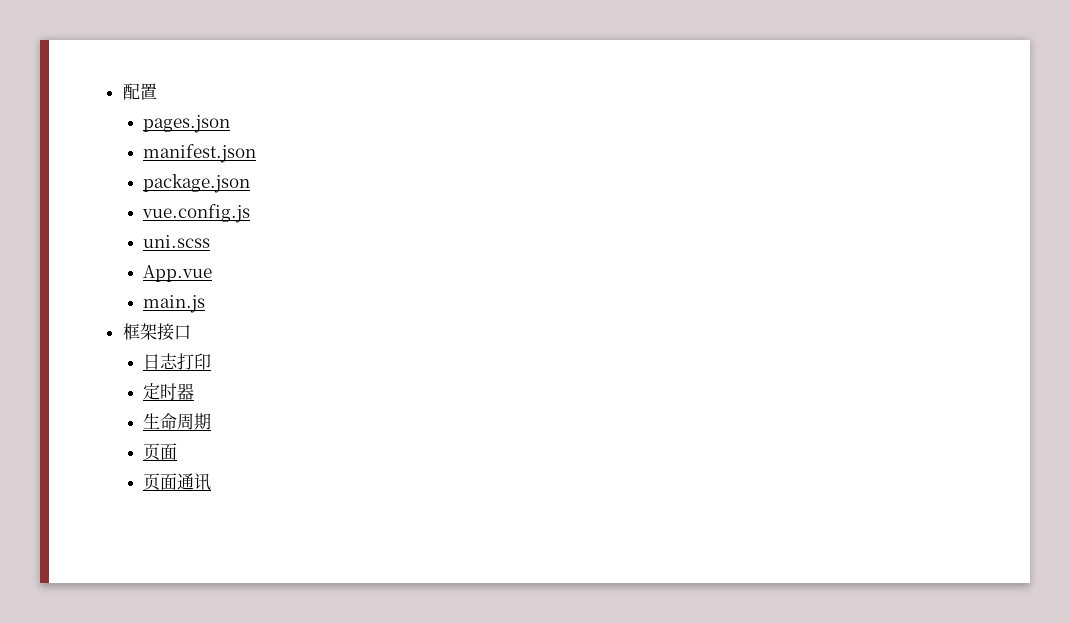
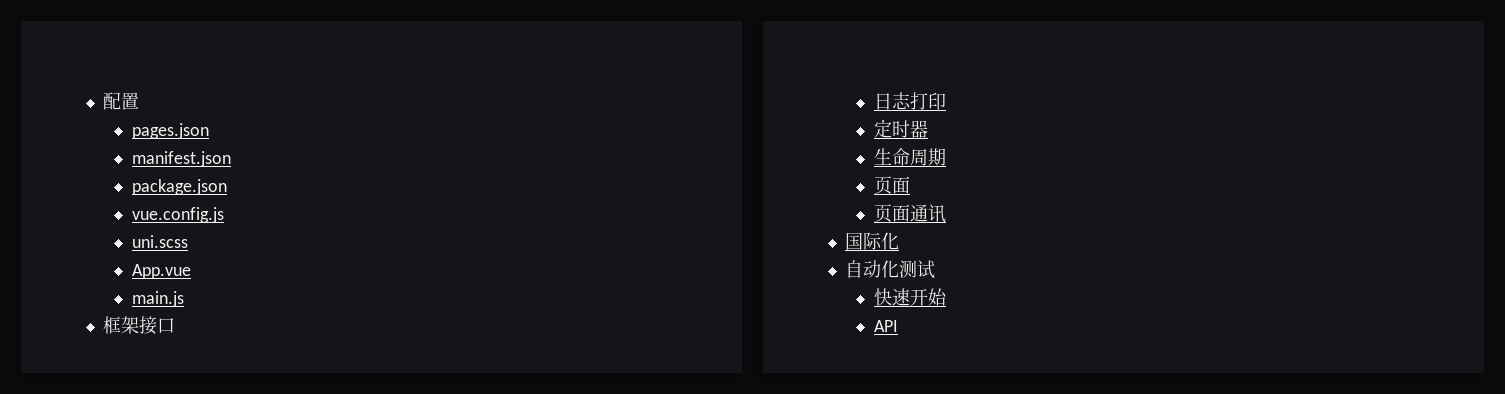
+ 国际化
+ 自动化测试
+ 快速开始
+ API

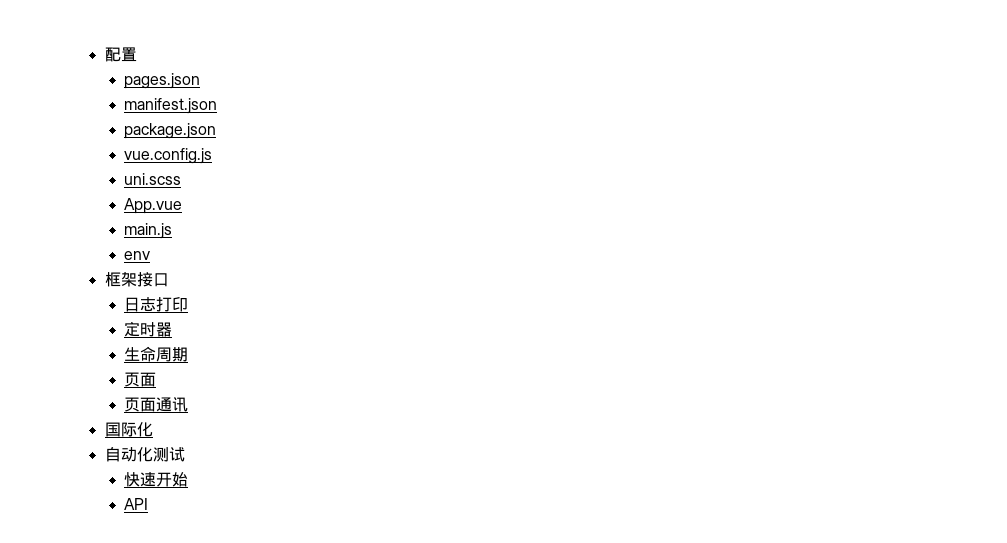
+ env

